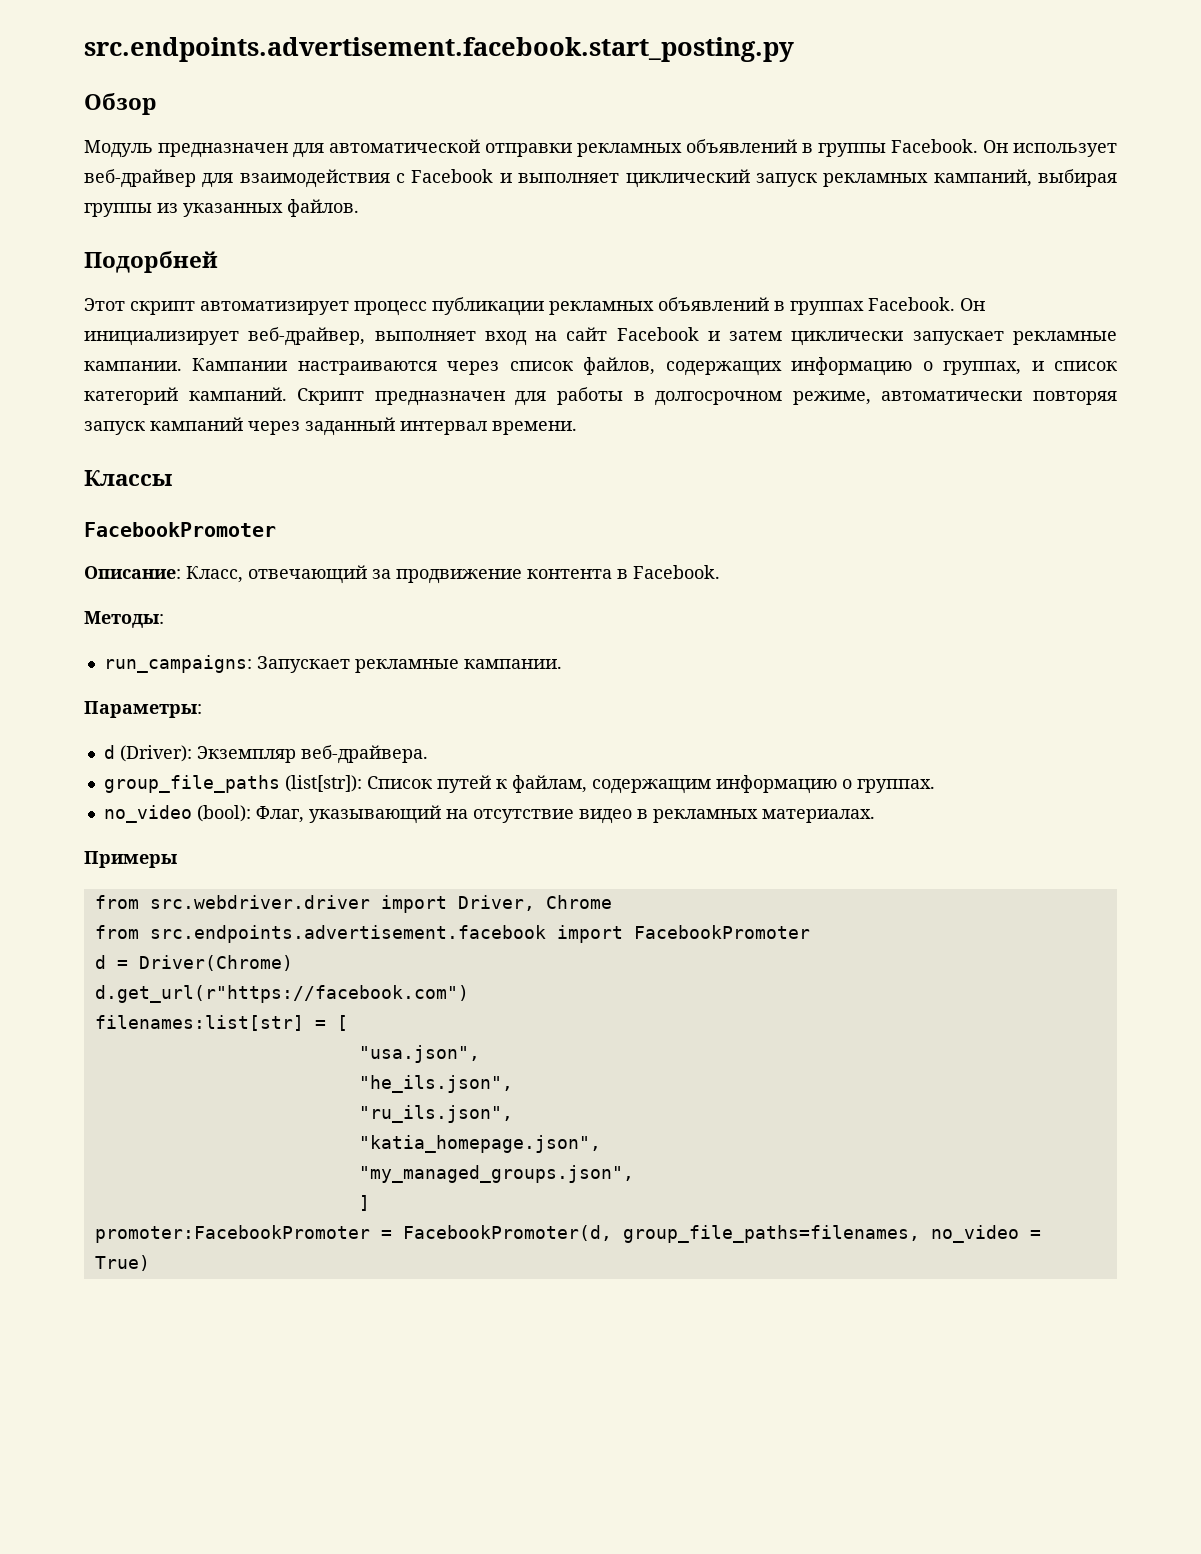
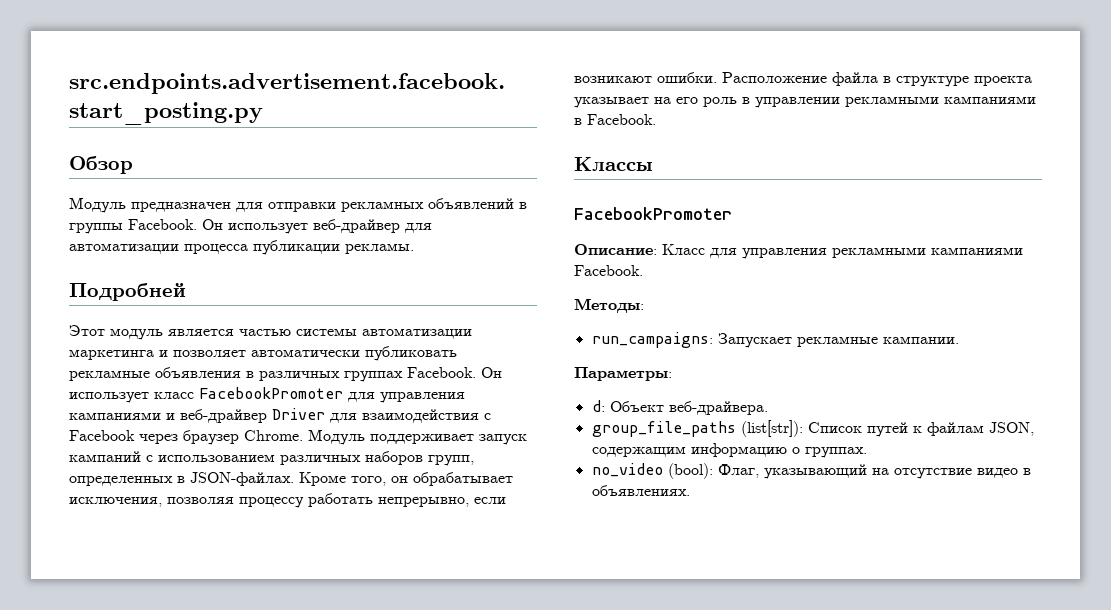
- Модуль предназначен для автоматической отправки рекламных объявлений в группы Facebook.
+ Модуль предназначен для отправки рекламных объявлений в группы Facebook.
- Он использует веб-драйвер для взаимодействия с Facebook и выполняет циклический запуск рекламных кампаний, выбирая группы из указанных файлов.
- Подорбней
- Этот скрипт автоматизирует процесс публикации рекламных объявлений в группах Facebook. Он инициализирует веб-драйвер, выполняет вход на сайт Facebook и затем циклически запускает рекламные кампании. Кампании настраиваются через список файлов, содержащих информацию о группах, и список категорий кампаний. Скрипт предназначен для работы в долгосрочном режиме, автоматически повторяя запуск кампаний через заданный интервал времени.
+ Он использует веб-драйвер для автоматизации процесса публикации рекламы.
+ Подробней
+ Этот модуль является частью системы автоматизации маркетинга и позволяет автоматически публиковать рекламные объявления в различных группах Facebook. Он использует класс FacebookPromoter для управления кампаниями и веб-драйвер Driver для взаимодействия с Facebook через браузер Chrome. Модуль поддерживает запуск кампаний с использованием различных наборов групп, определенных в JSON-файлах. Кроме того, он обрабатывает исключения, позволяя процессу работать непрерывно, если возникают ошибки. Расположение файла в структуре проекта указывает на его роль в управлении рекламными кампаниями в Facebook.
  Классы
  FacebookPromoter
- Описание: Класс, отвечающий за продвижение контента в Facebook.
+ Описание: Класс для управления рекламными кампаниями Facebook.
- d (Driver): Экземпляр веб-драйвера.
+ d: Объект веб-драйвера.
- group_file_paths (list[str]): Список путей к файлам, содержащим информацию о группах.
+ group_file_paths (list[str]): Список путей к файлам JSON, содержащим информацию о группах.
- no_video (bool): Флаг, указывающий на отсутствие видео в рекламных материалах.
- Примеры
- from src.webdriver.driver import Driver, Chrome
- from src.endpoints.advertisement.facebook import FacebookPromoter
- d = Driver(Chrome)
- d.get_url(r"https://facebook.com")
- filenames:list[str] = [
- "usa.json",
- "he_ils.json",
- "ru_ils.json",
- "katia_homepage.json",
- "my_managed_groups.json",
- ]
- promoter:FacebookPromoter = FacebookPromoter(d, group_file_paths=filenames, no_video = True)
+ no_video (bool): Флаг, указывающий на отсутствие видео в объявлениях.

